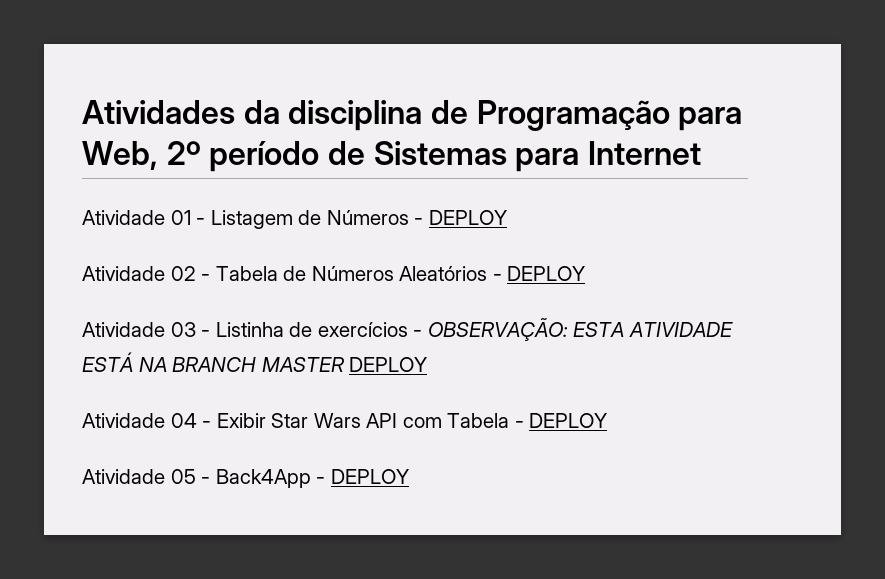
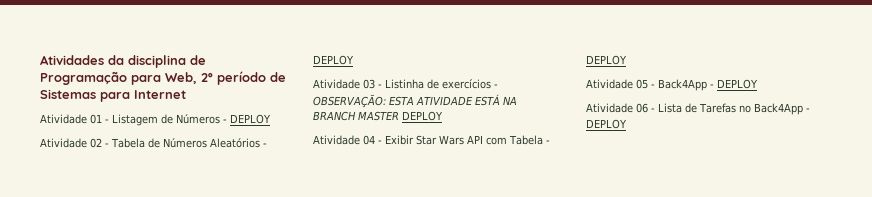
+ Atividade 06 - Lista de Tarefas no Back4App - DEPLOY

